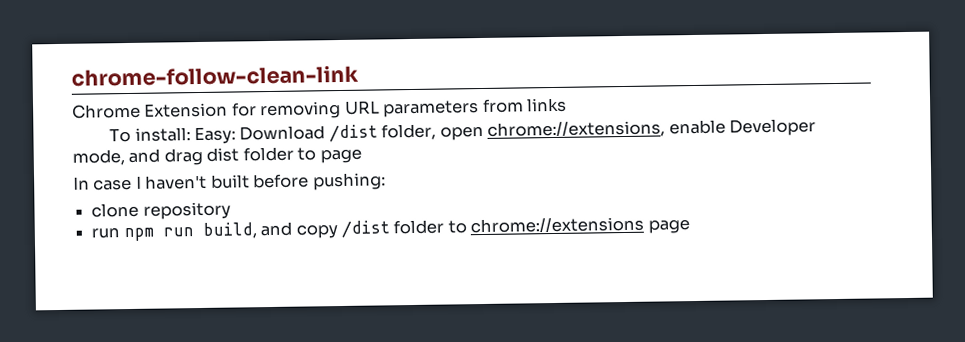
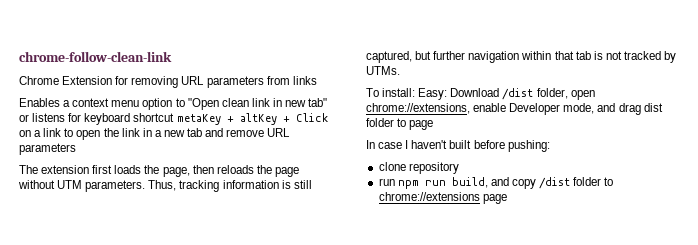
+ Enables a context menu option to "Open clean link in new tab" or listens for keyboard shortcut metaKey + altKey + Click on a link to open the link in a new tab and remove URL parameters
+ The extension first loads the page, then reloads the page without UTM parameters. Thus, tracking information is still captured, but further navigation within that tab is not tracked by UTMs.

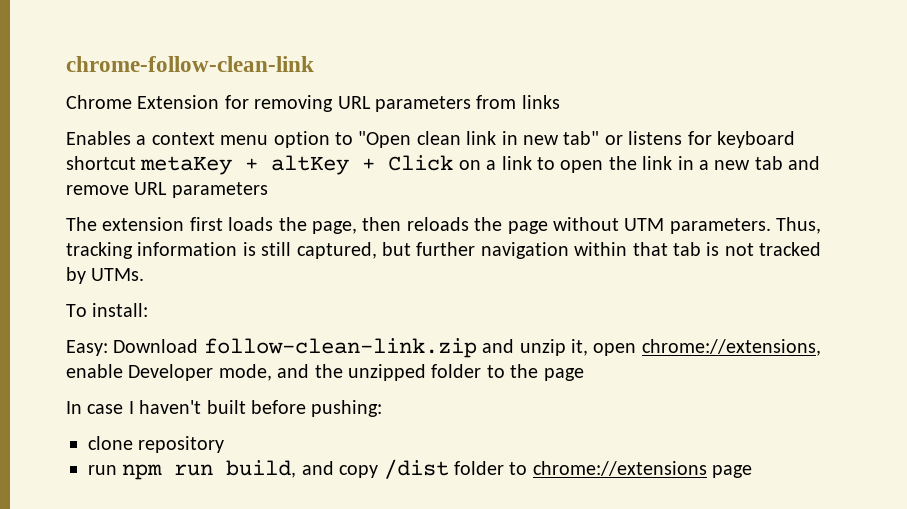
- To install: Easy: Download /dist folder, open chrome://extensions, enable Developer mode, and drag dist folder to page
+ To install:
+ Easy: Download follow-clean-link.zip and unzip it, open chrome://extensions, enable Developer mode, and the unzipped folder to the page

